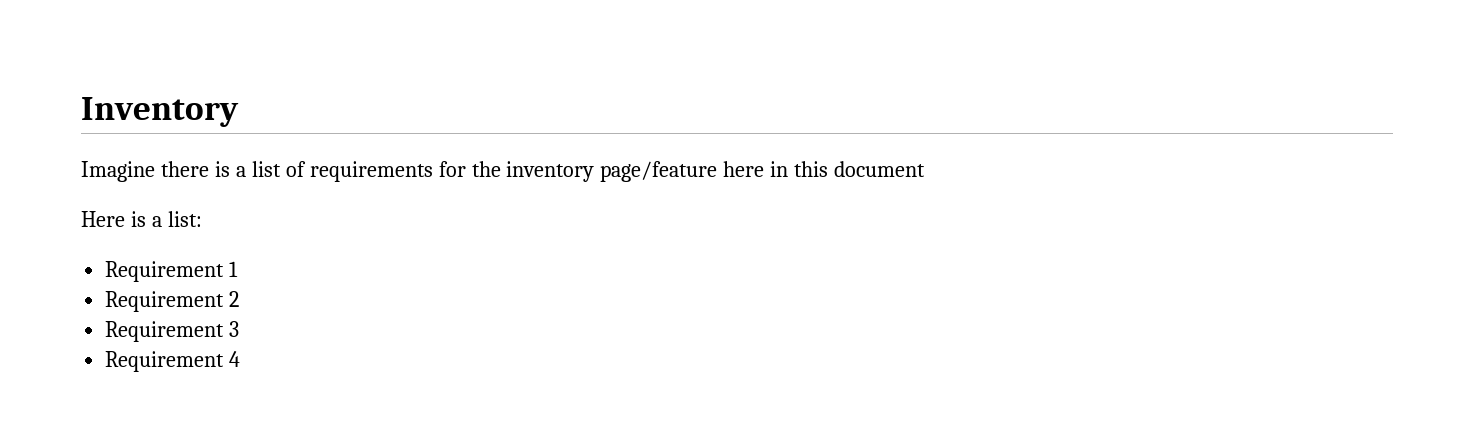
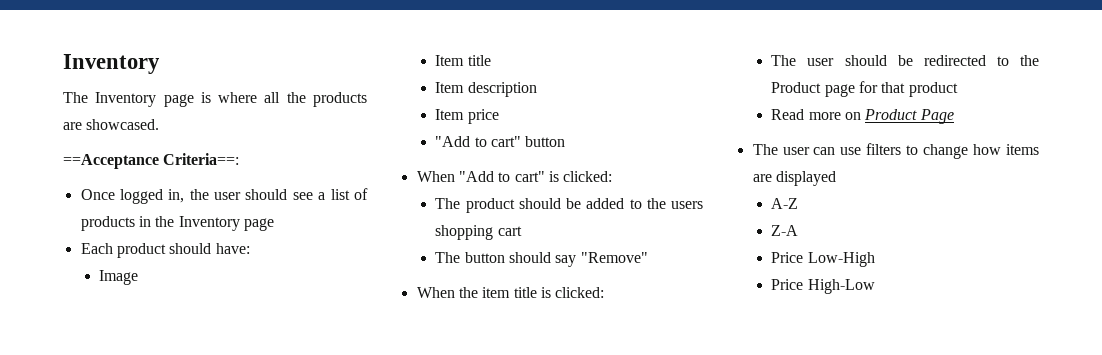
- Imagine there is a list of requirements for the inventory page/feature here in this document
- Here is a list:
- Requirement 1
- Requirement 2
- Requirement 3
- Requirement 4
+ The Inventory page is where all the products are showcased.
+ ==Acceptance Criteria==:
+ Once logged in, the user should see a list of products in the Inventory page
+ Each product should have:
+ Image
+ Item title
+ Item description
+ Item price
+ "Add to cart" button
+ When "Add to cart" is clicked:
+ The product should be added to the users shopping cart
+ The button should say "Remove"
+ When the item title is clicked:
+ The user should be redirected to the Product page for that product
+ Read more on Product Page
+ The user can use filters to change how items are displayed
+ A-Z
+ Z-A
+ Price Low-High
+ Price High-Low

